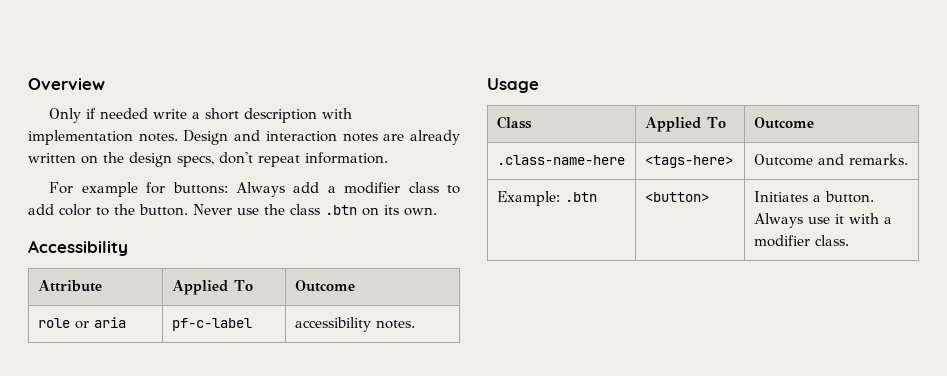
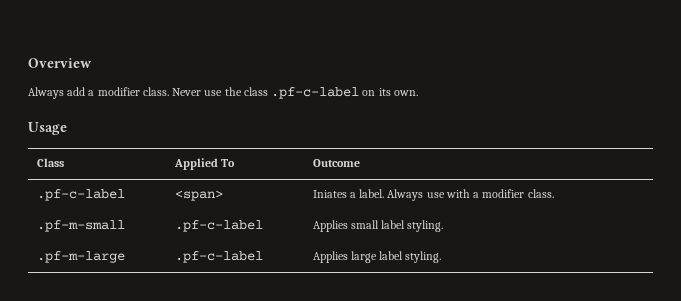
- Only if needed write a short description with implementation notes. Design and interaction notes are already written on the design specs, don't repeat information.
- For example for buttons: Always add a modifier class to add color to the button.
+ Always add a modifier class.
- Never use the class .btn on its own.
+ Never use the class .pf-c-label on its own.
- Accessibility
- Attribute | Applied To | Outcome
- role or aria | pf-c-label | accessibility notes.
- .class-name-here | <tags-here> | Outcome and remarks.
- Example: .btn | <button> | Initiates a button. Always use it with a modifier class.
+ .pf-c-label | <span> | Iniates a label. Always use with a modifier class.
+ .pf-m-small | .pf-c-label | Applies small label styling.
+ .pf-m-large | .pf-c-label | Applies large label styling.

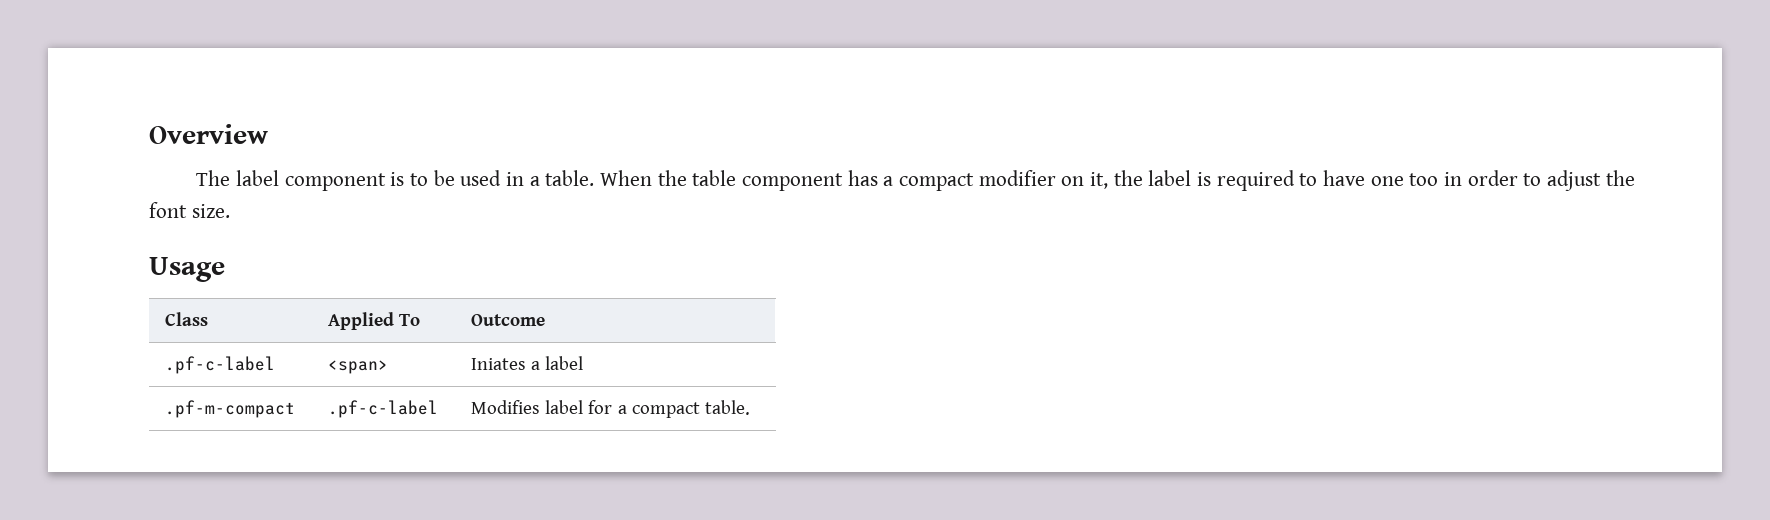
- Always add a modifier class. Never use the class .pf-c-label on its own.
+ The label component is to be used in a table. When the table component has a compact modifier on it, the label is required to have one too in order to adjust the font size.
- .pf-c-label | <span> | Iniates a label. Always use with a modifier class.
- .pf-m-small | .pf-c-label | Applies small label styling.
- .pf-m-large | .pf-c-label | Applies large label styling.
+ .pf-c-label | <span> | Iniates a label
+ .pf-m-compact | .pf-c-label | Modifies label for a compact table.

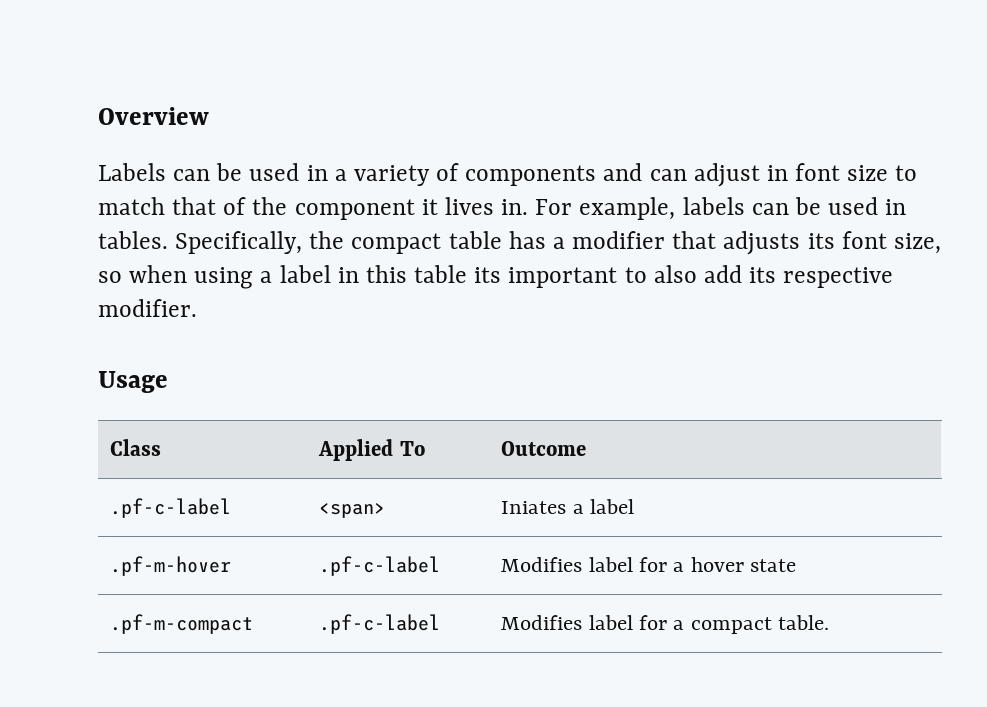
- The label component is to be used in a table. When the table component has a compact modifier on it, the label is required to have one too in order to adjust the font size.
+ Labels can be used in a variety of components and can adjust in font size to match that of the component it lives in. For example, labels can be used in tables. Specifically, the compact table has a modifier that adjusts its font size, so when using a label in this table its important to also add its respective modifier.
+ .pf-m-hover | .pf-c-label | Modifies label for a hover state

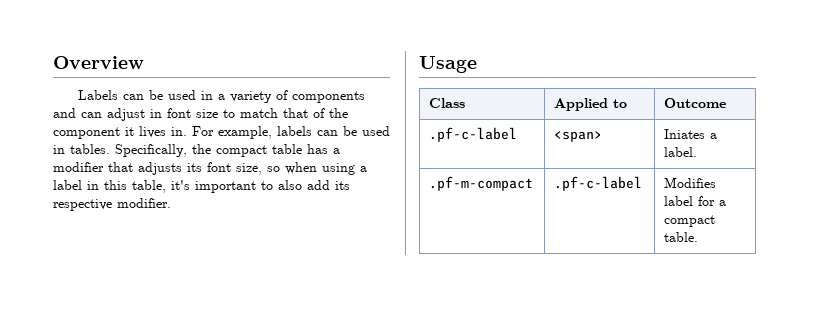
- Specifically, the compact table has a modifier that adjusts its font size, so when using a label in this table its important to also add its respective modifier.
+ Specifically, the compact table has a modifier that adjusts its font size, so when using a label in this table, it's important to also add its respective modifier.
- Class | Applied To | Outcome
+ Class | Applied to | Outcome
- .pf-c-label | <span> | Iniates a label
- .pf-m-hover | .pf-c-label | Modifies label for a hover state
+ .pf-c-label | <span> | Iniates a label.

